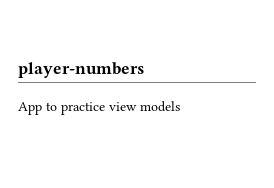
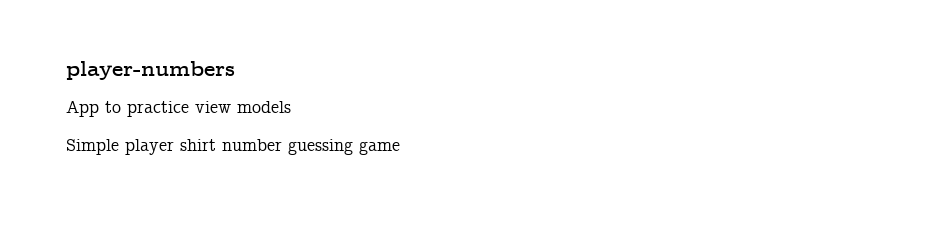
+ Simple player shirt number guessing game

